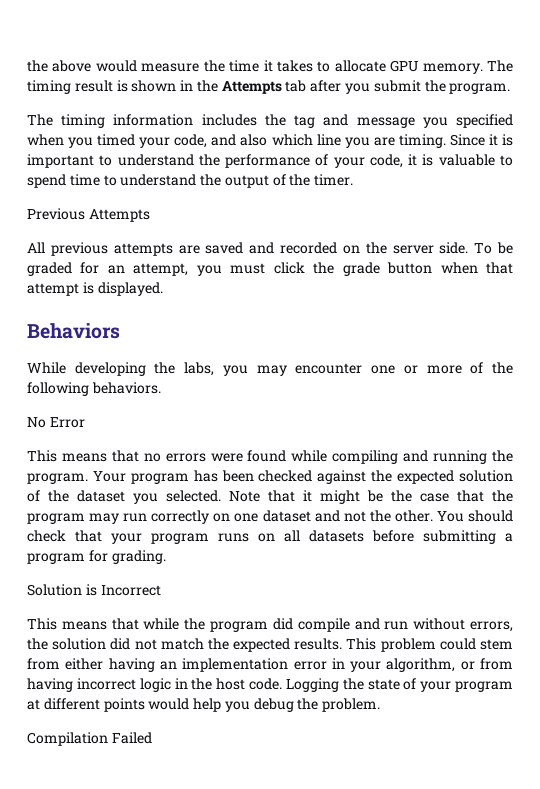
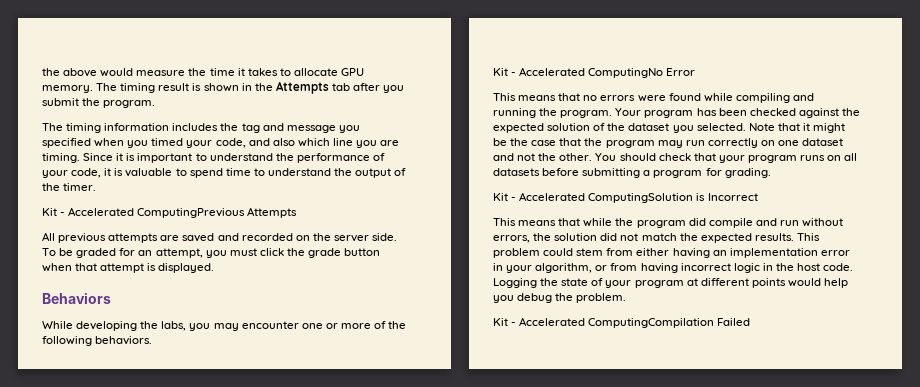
- Previous Attempts
+ Kit - Accelerated ComputingPrevious Attempts
- No Error
+ Kit - Accelerated ComputingNo Error
- Solution is Incorrect
+ Kit - Accelerated ComputingSolution is Incorrect
- Compilation Failed
+ Kit - Accelerated ComputingCompilation Failed

